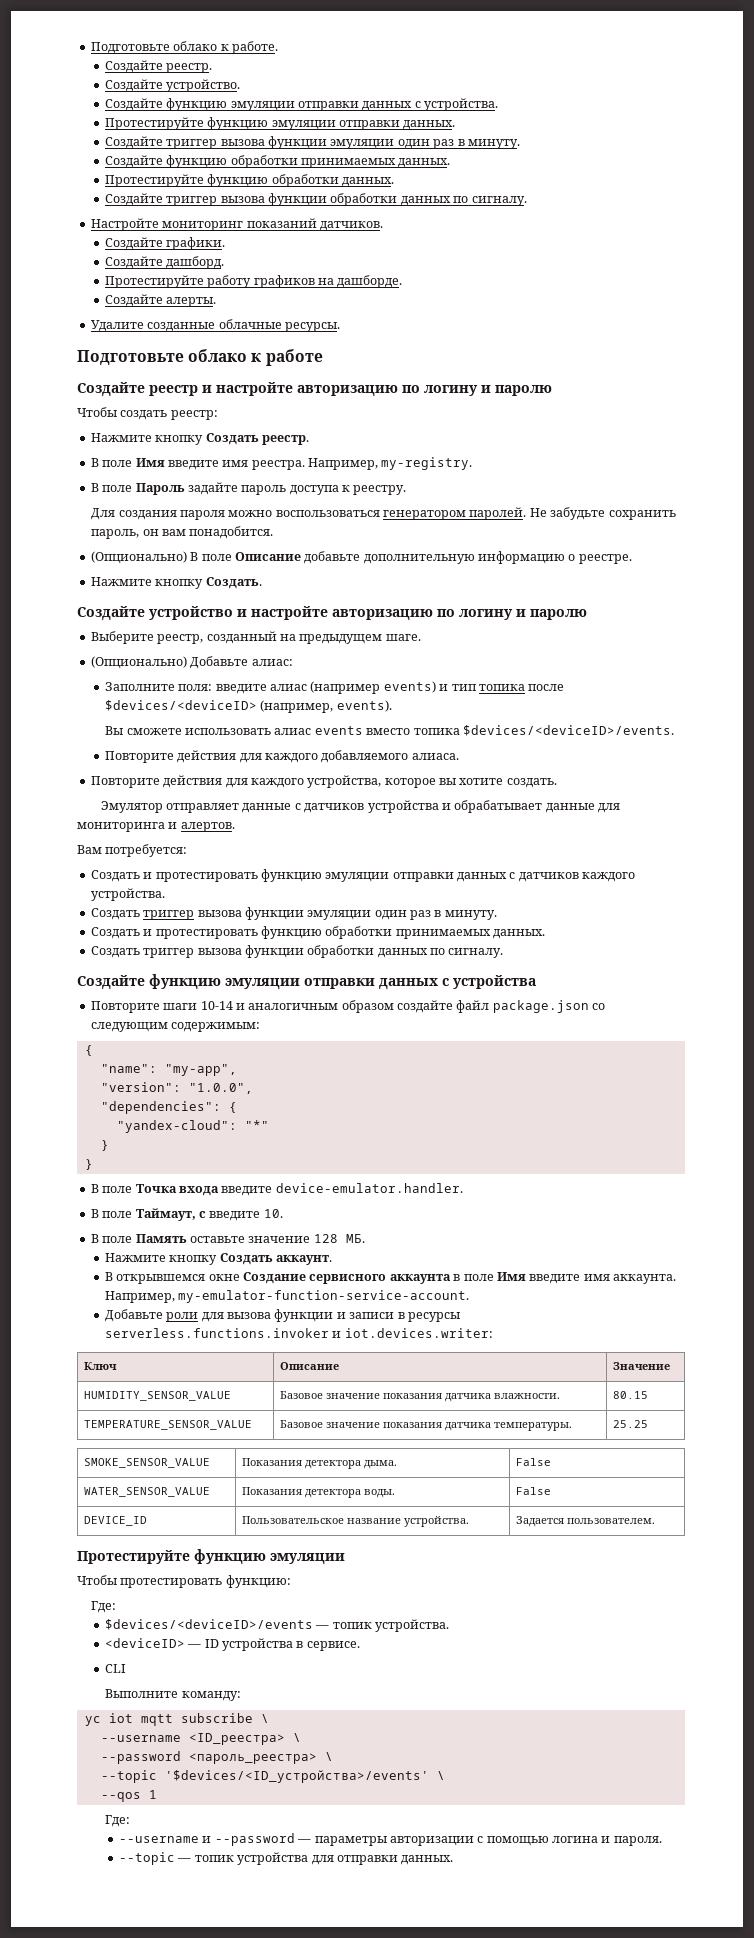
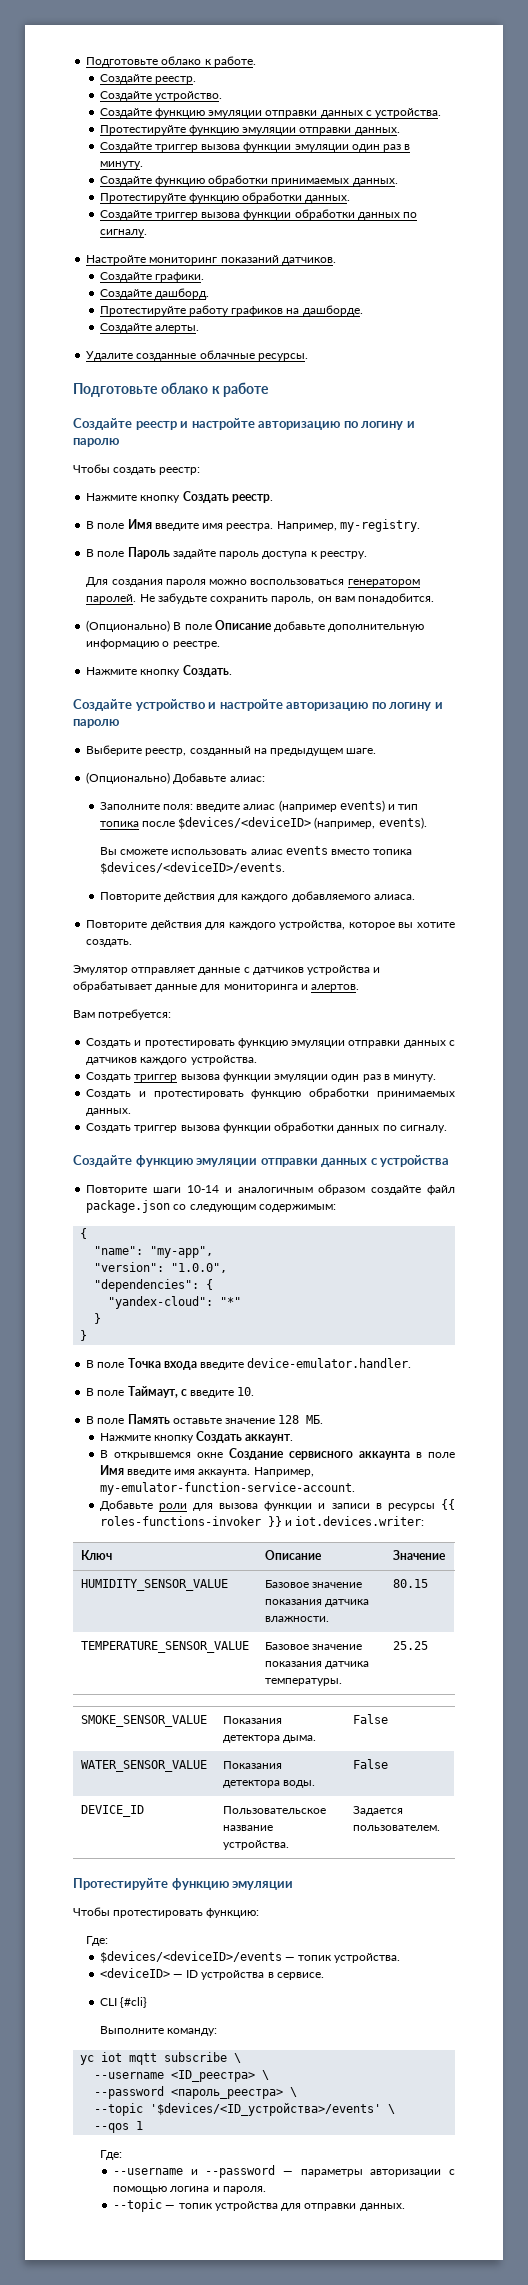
- Добавьте роли для вызова функции и записи в ресурсы serverless.functions.invoker и iot.devices.writer:
+ Добавьте роли для вызова функции и записи в ресурсы {{ roles-functions-invoker }} и iot.devices.writer:
- CLI
+ CLI {#cli}

